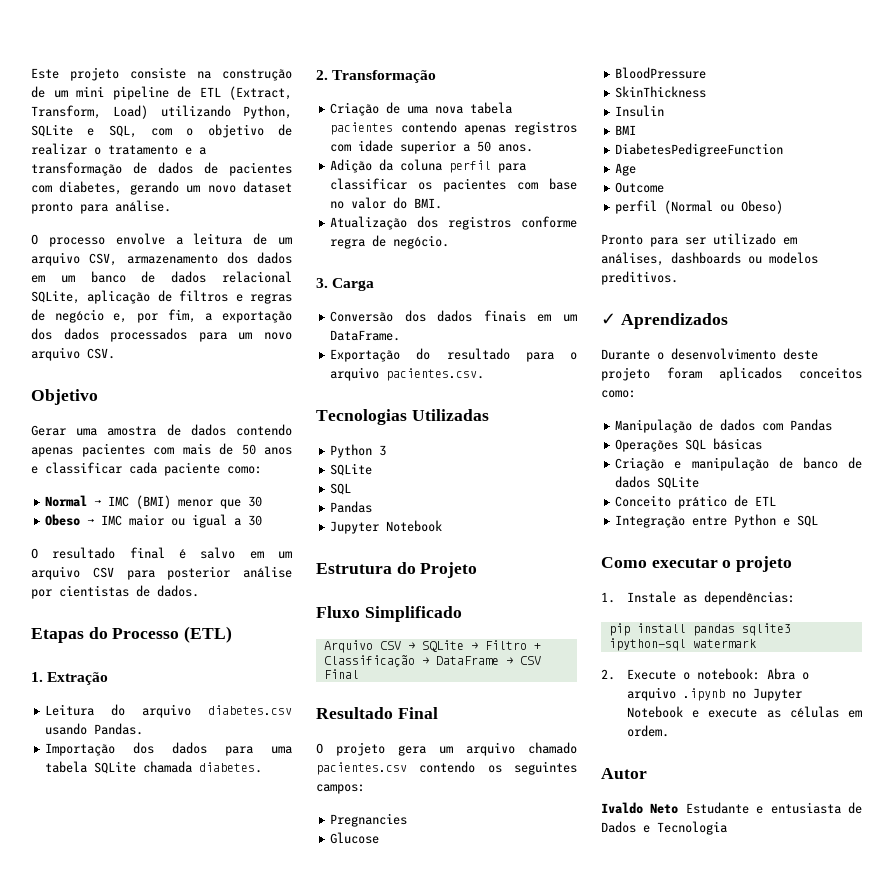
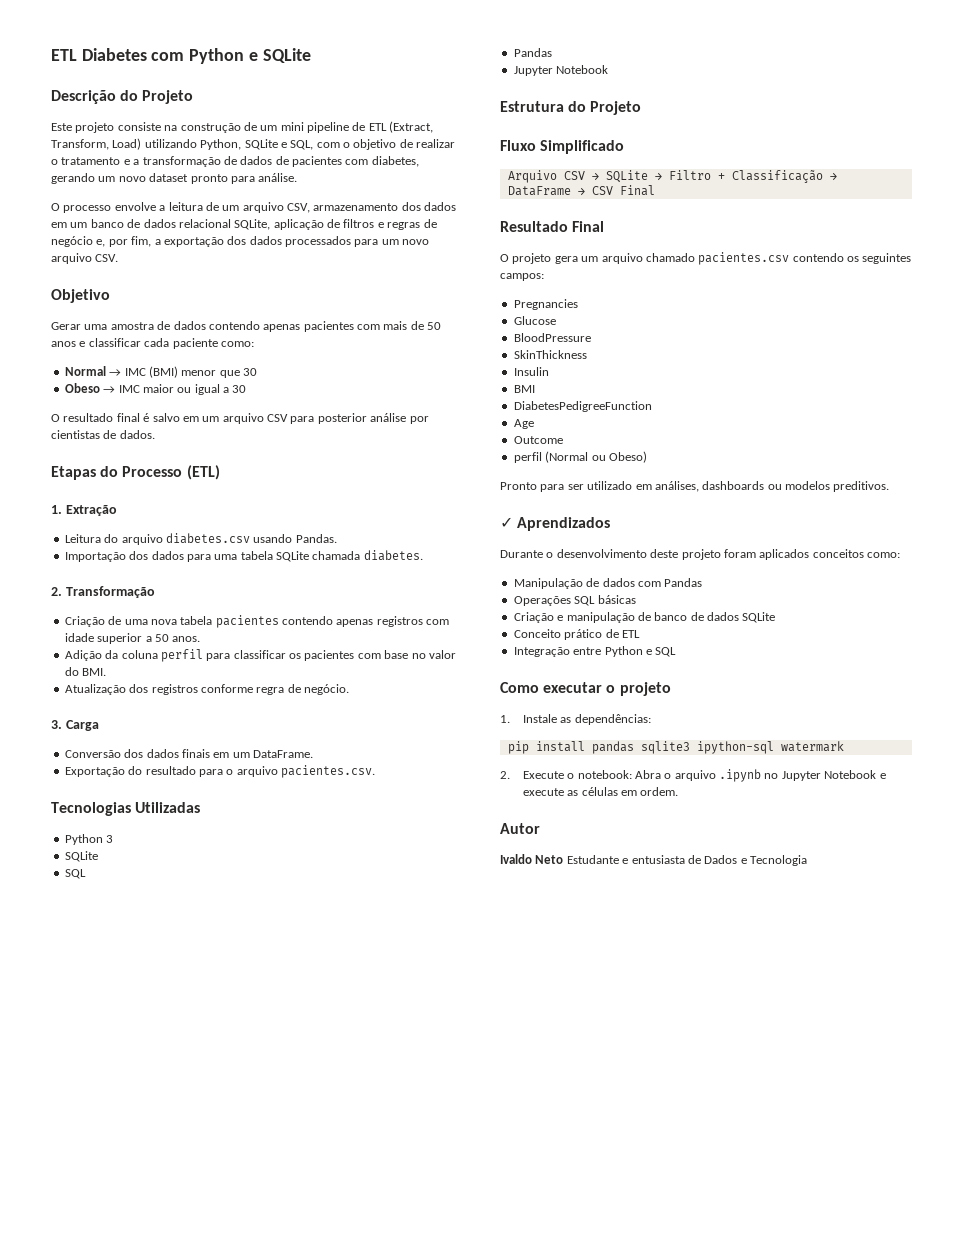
+ ETL Diabetes com Python e SQLite
+ Descrição do Projeto

